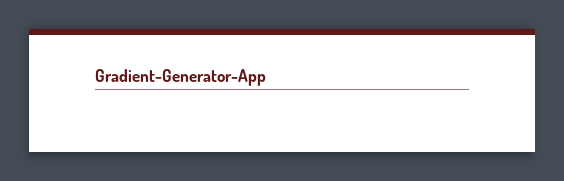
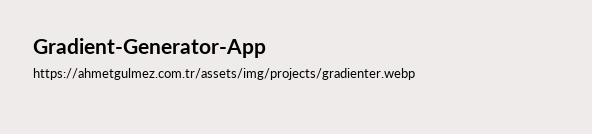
+ https://ahmetgulmez.com.tr/assets/img/projects/gradienter.webp

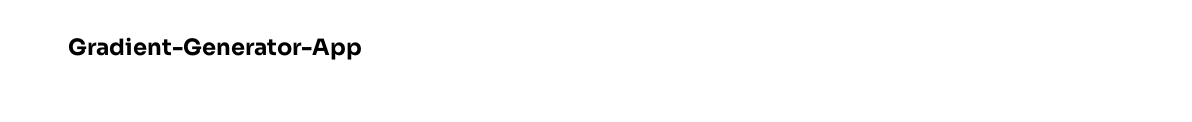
- https://ahmetgulmez.com.tr/assets/img/projects/gradienter.webp

